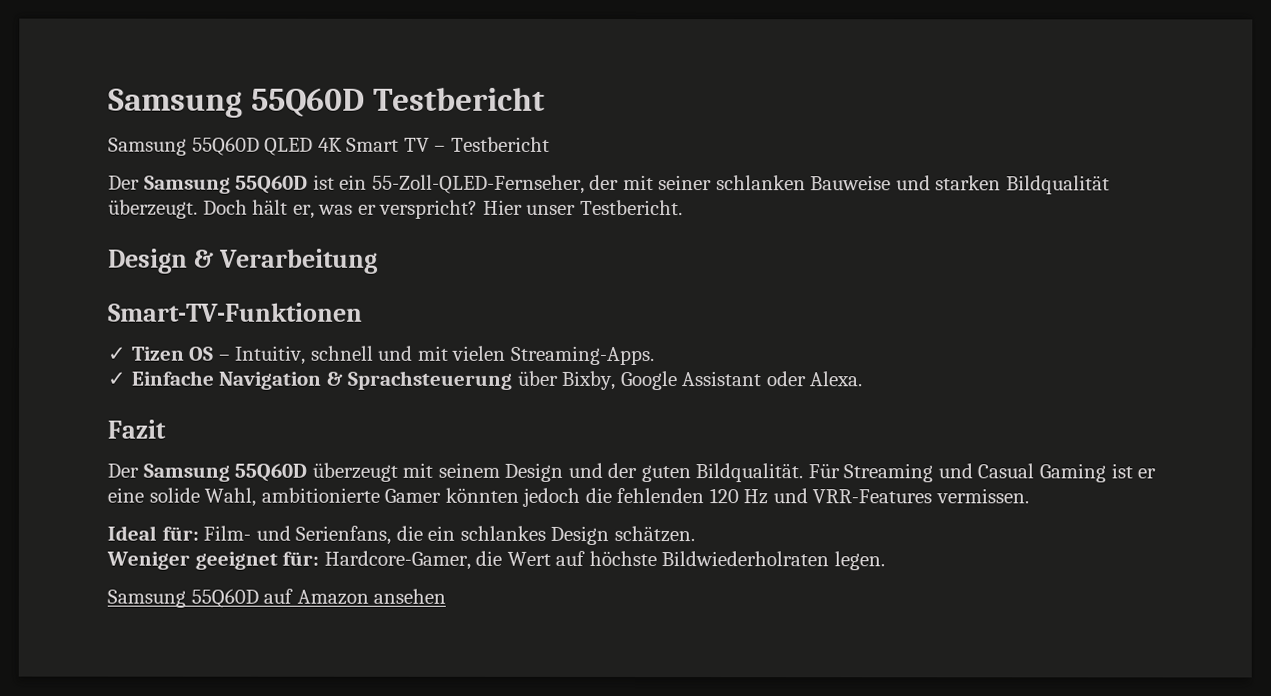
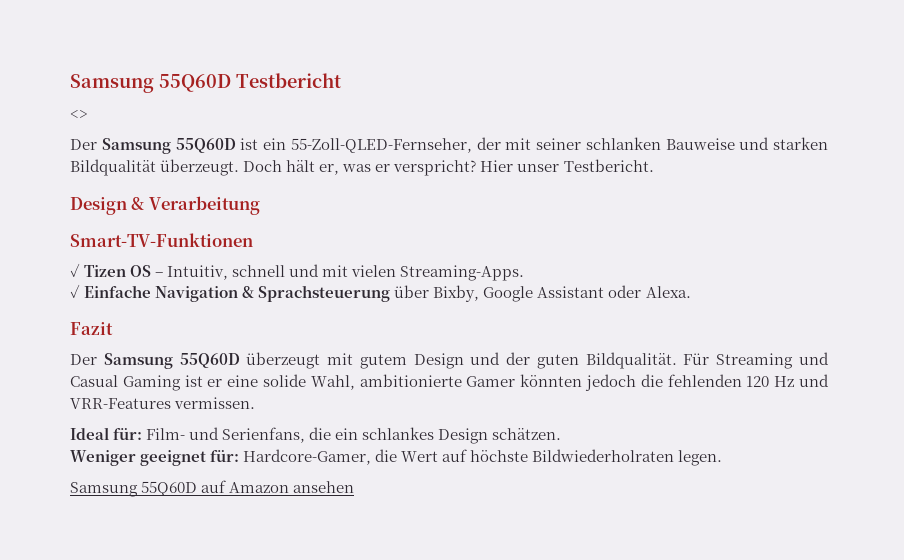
- Samsung 55Q60D QLED 4K Smart TV – Testbericht
+ <>
- Der Samsung 55Q60D überzeugt mit seinem Design und der guten Bildqualität.
+ Der Samsung 55Q60D überzeugt mit gutem Design und der guten Bildqualität.

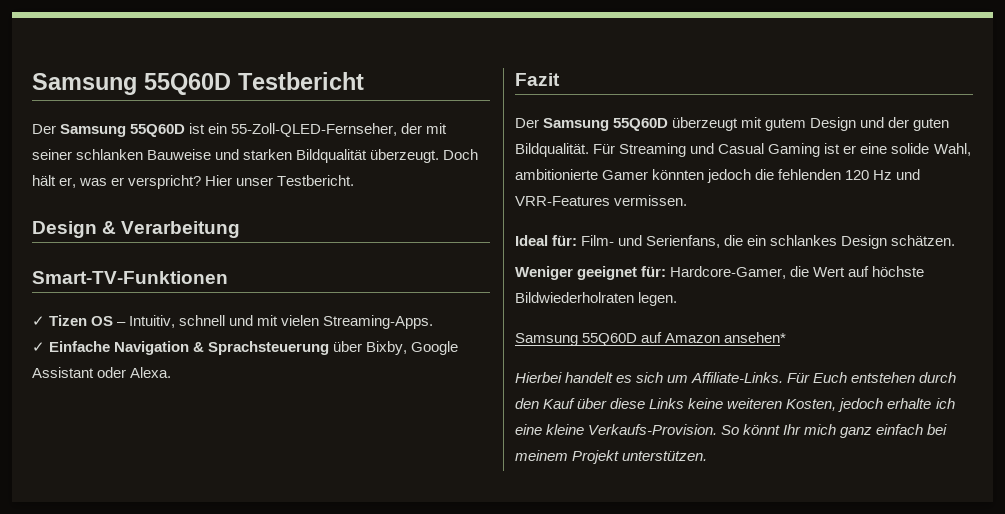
- <>
- Samsung 55Q60D auf Amazon ansehen
+ Samsung 55Q60D auf Amazon ansehen*
+ Hierbei handelt es sich um Affiliate-Links. Für Euch entstehen durch den Kauf über diese Links keine weiteren Kosten, jedoch erhalte ich eine kleine Verkaufs-Provision. So könnt Ihr mich ganz einfach bei meinem Projekt unterstützen.

